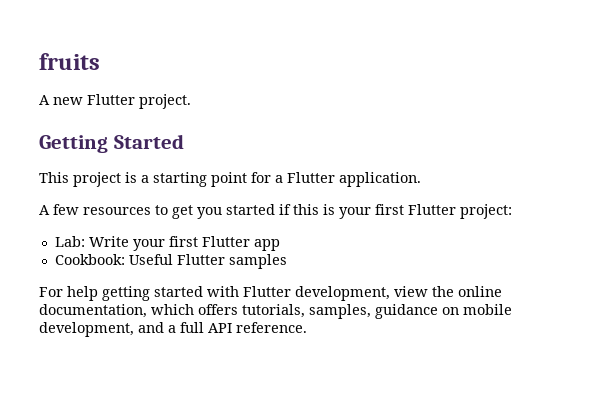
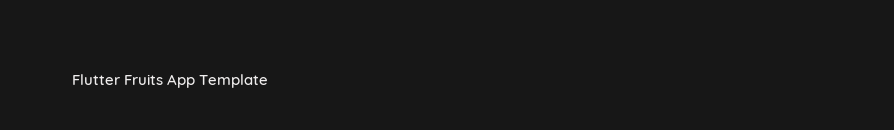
- fruits
- A new Flutter project.
- Getting Started
- This project is a starting point for a Flutter application.
- A few resources to get you started if this is your first Flutter project:
- Lab: Write your first Flutter app
- Cookbook: Useful Flutter samples
- For help getting started with Flutter development, view the online documentation, which offers tutorials, samples, guidance on mobile development, and a full API reference.
+ Flutter Fruits App Template

